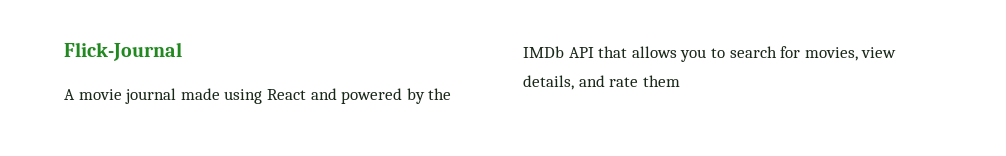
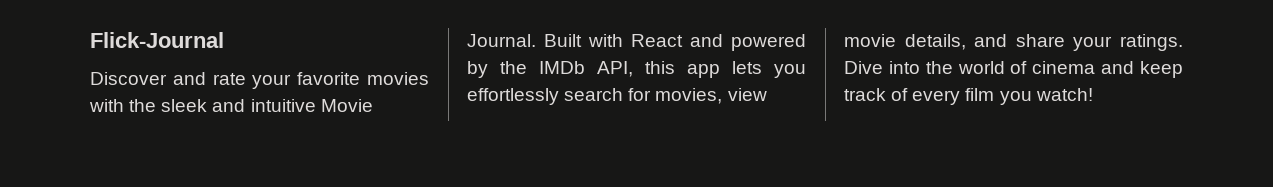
- A movie journal made using React and powered by the IMDb API that allows you to search for movies, view details, and rate them
+ Discover and rate your favorite movies with the sleek and intuitive Movie Journal. Built with React and powered by the IMDb API, this app lets you effortlessly search for movies, view movie details, and share your ratings. Dive into the world of cinema and keep track of every film you watch!

